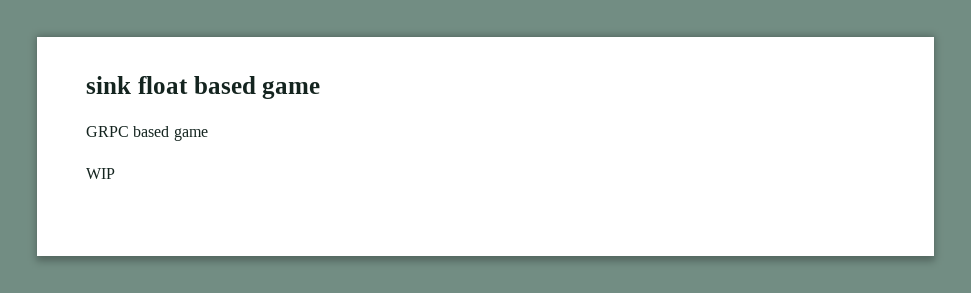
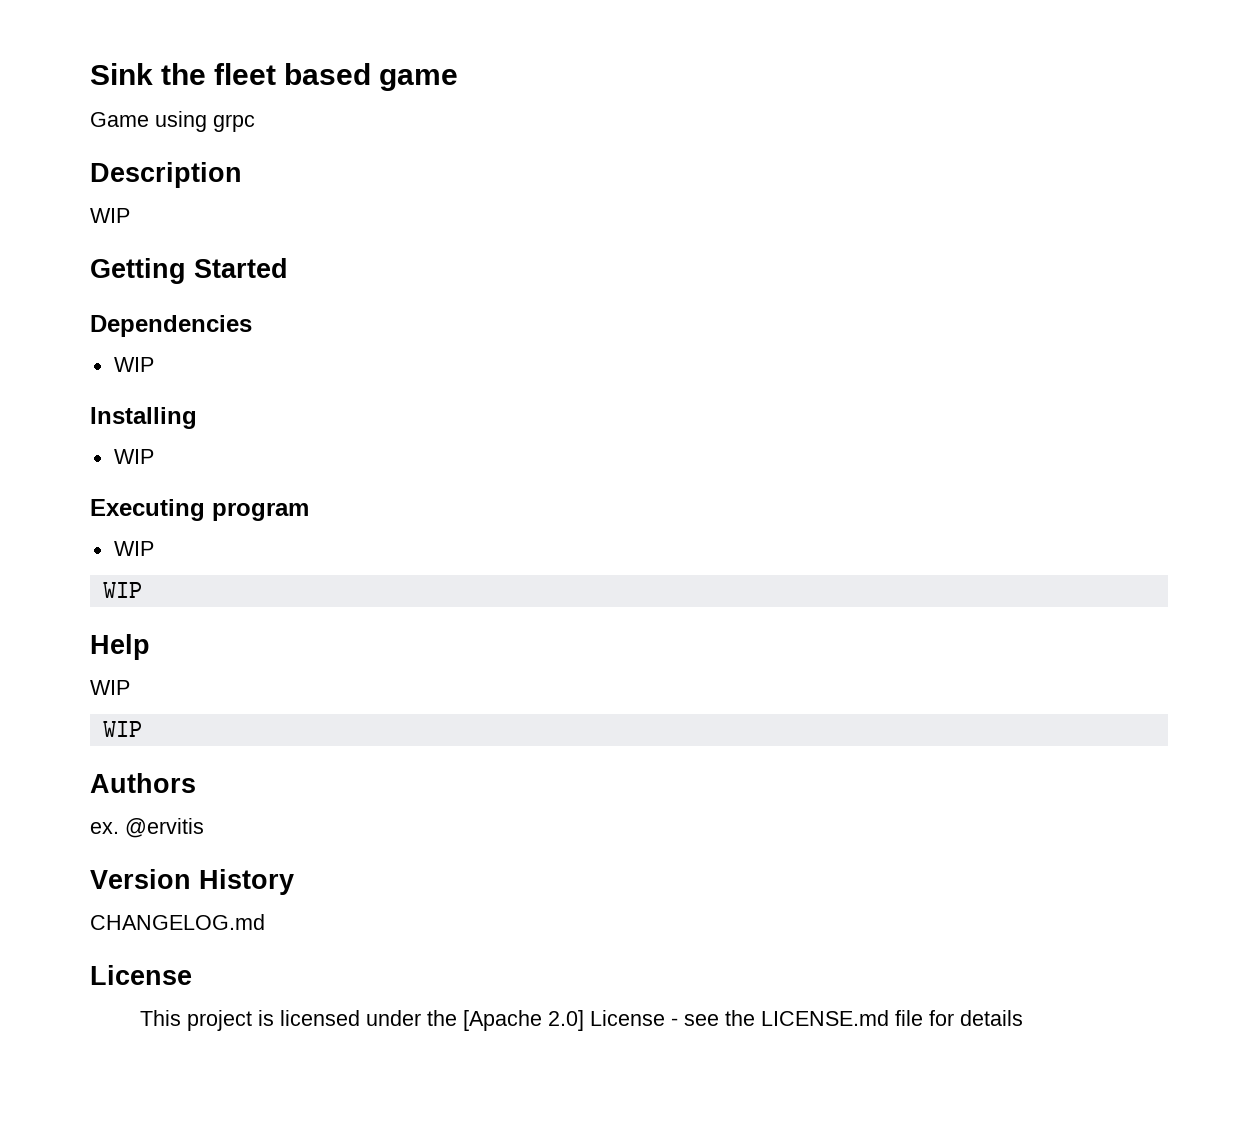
- sink float based game
- GRPC based game
+ Sink the fleet based game
+ Game using grpc
+ Description
  WIP
+ Getting Started
+ Dependencies
+ WIP
+ Installing
+ WIP
+ Executing program
+ WIP
+ WIP
+ Help
+ WIP
+ WIP
+ Authors
+ ex. @ervitis
+ Version History
+ CHANGELOG.md
+ License
+ This project is licensed under the [Apache 2.0] License - see the LICENSE.md file for details

